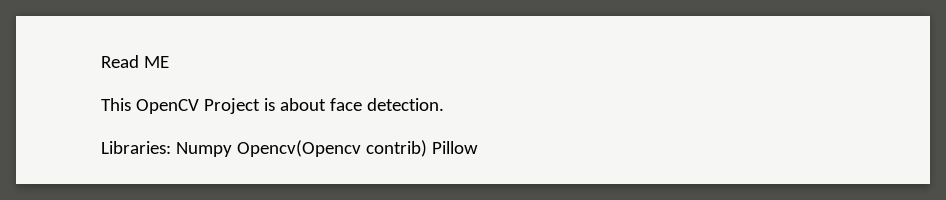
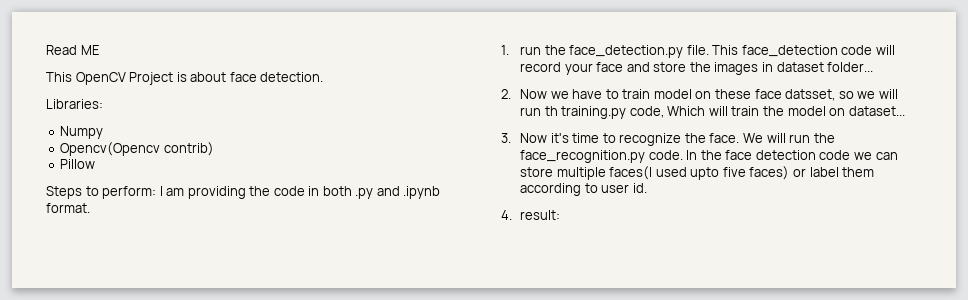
- Libraries: Numpy Opencv(Opencv contrib) Pillow
+ Libraries:
+ Numpy
+ Opencv(Opencv contrib)
+ Pillow
+ Steps to perform: I am providing the code in both .py and .ipynb format.
+ 1. run the face_detection.py file. This face_detection code will record your face and store the images in dataset folder...
+ 2. Now we have to train model on these face datsset, so we will run th training.py code, Which will train the model on dataset...
+ 3. Now it's time to recognize the face. We will run the face_recognition.py code. In the face detection code we can store multiple faces(I used upto five faces) or label them according to user id.
+ 4. result:

